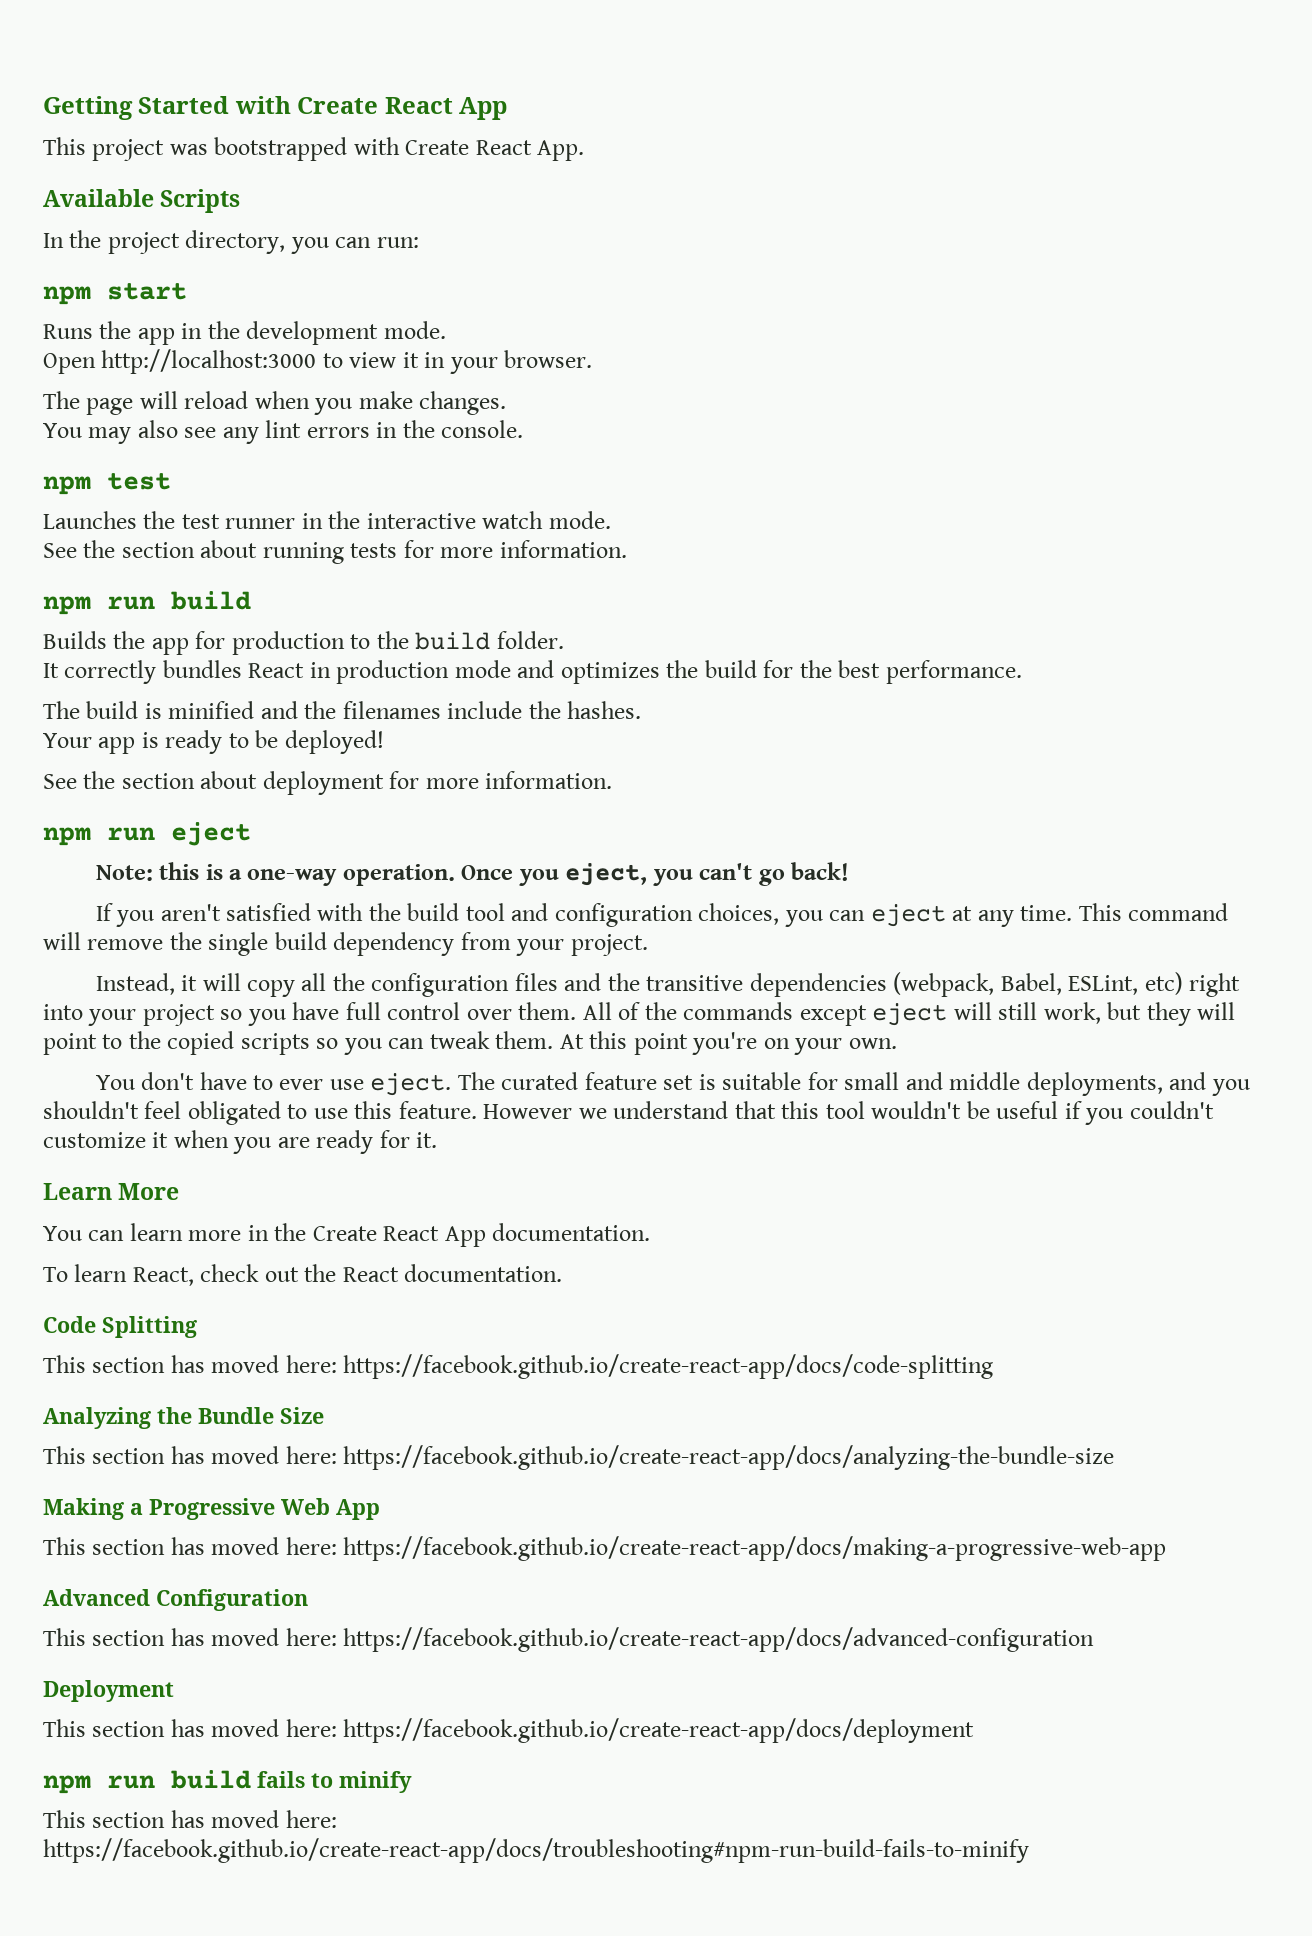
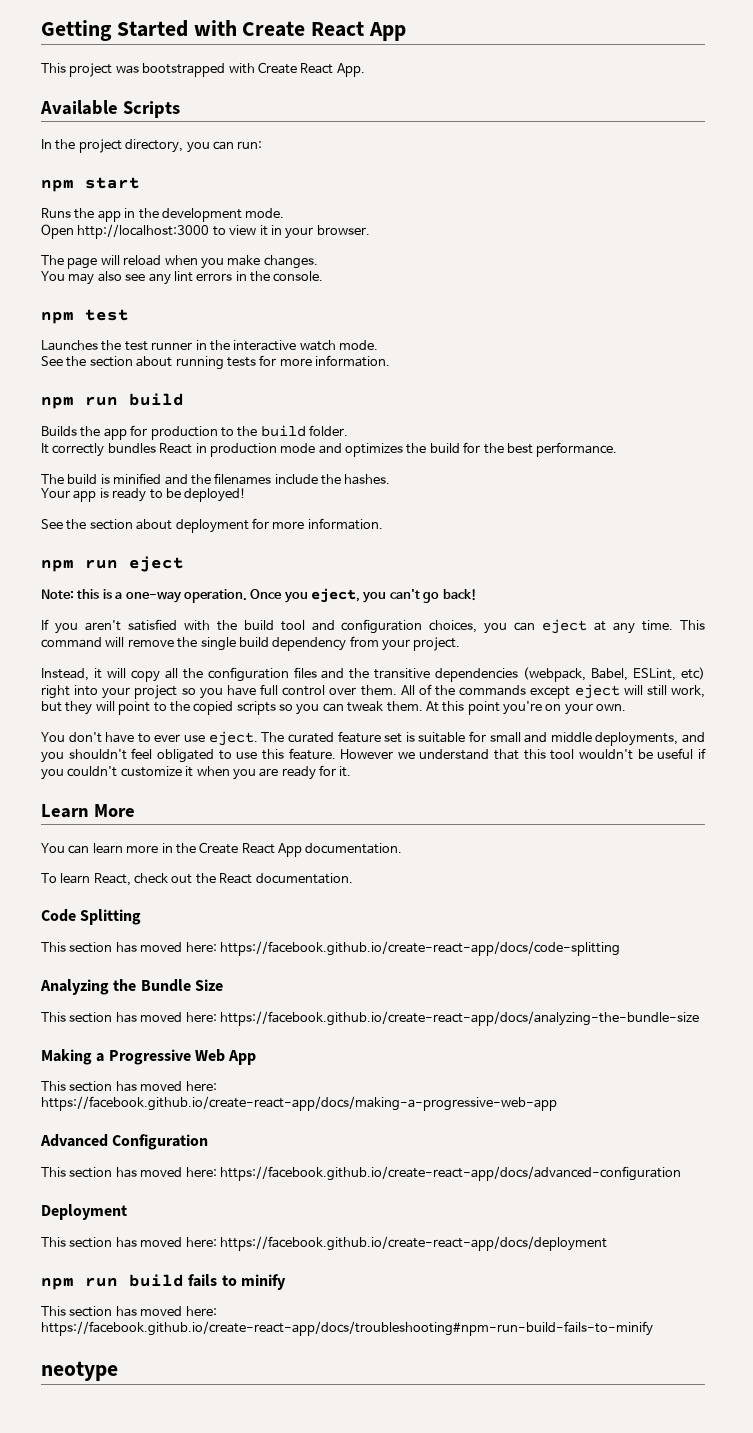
+ neotype

